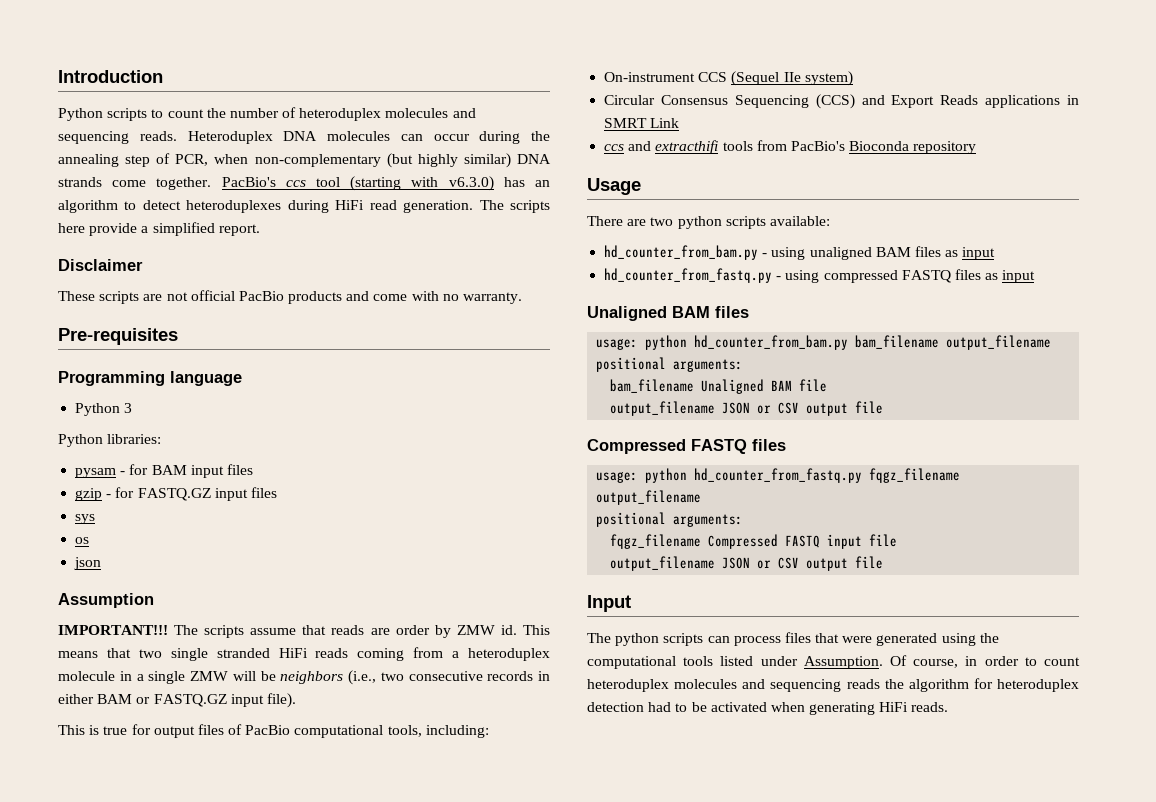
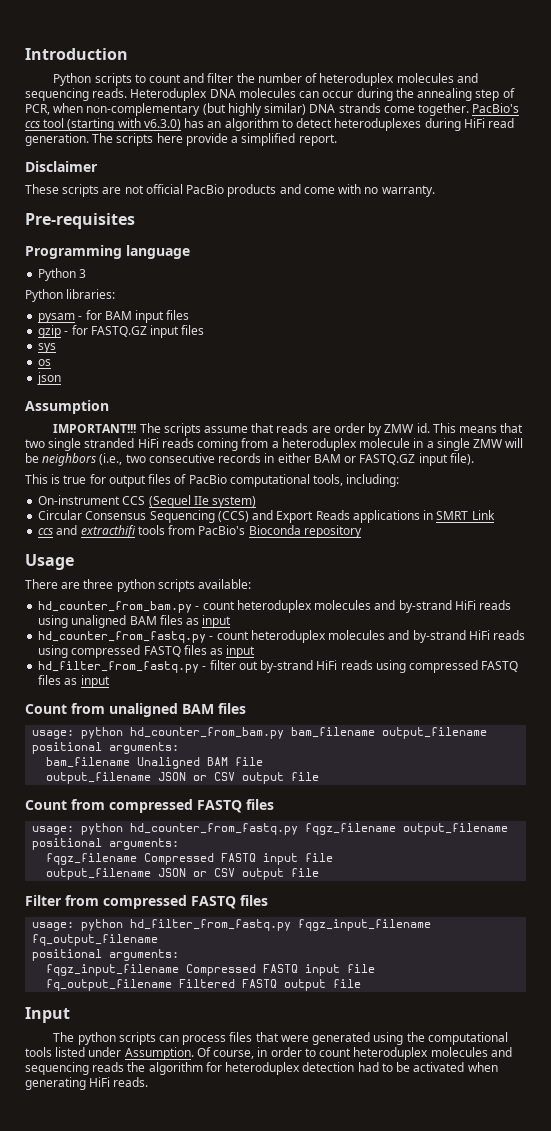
- Python scripts to count the number of heteroduplex molecules and sequencing reads.
+ Python scripts to count and filter the number of heteroduplex molecules and sequencing reads.
- There are two python scripts available:
+ There are three python scripts available:
- hd_counter_from_bam.py - using unaligned BAM files as input
+ hd_counter_from_bam.py - count heteroduplex molecules and by-strand HiFi reads using unaligned BAM files as input
- hd_counter_from_fastq.py - using compressed FASTQ files as input
- Unaligned BAM files
+ hd_counter_from_fastq.py - count heteroduplex molecules and by-strand HiFi reads using compressed FASTQ files as input
+ hd_filter_from_fastq.py - filter out by-strand HiFi reads using compressed FASTQ files as input
+ Count from unaligned BAM files
- Compressed FASTQ files
+ Count from compressed FASTQ files
+ Filter from compressed FASTQ files
+ usage: python hd_filter_from_fastq.py fqgz_input_filename fq_output_filename
+ positional arguments:
+ fqgz_input_filename Compressed FASTQ input file
+ fq_output_filename Filtered FASTQ output file

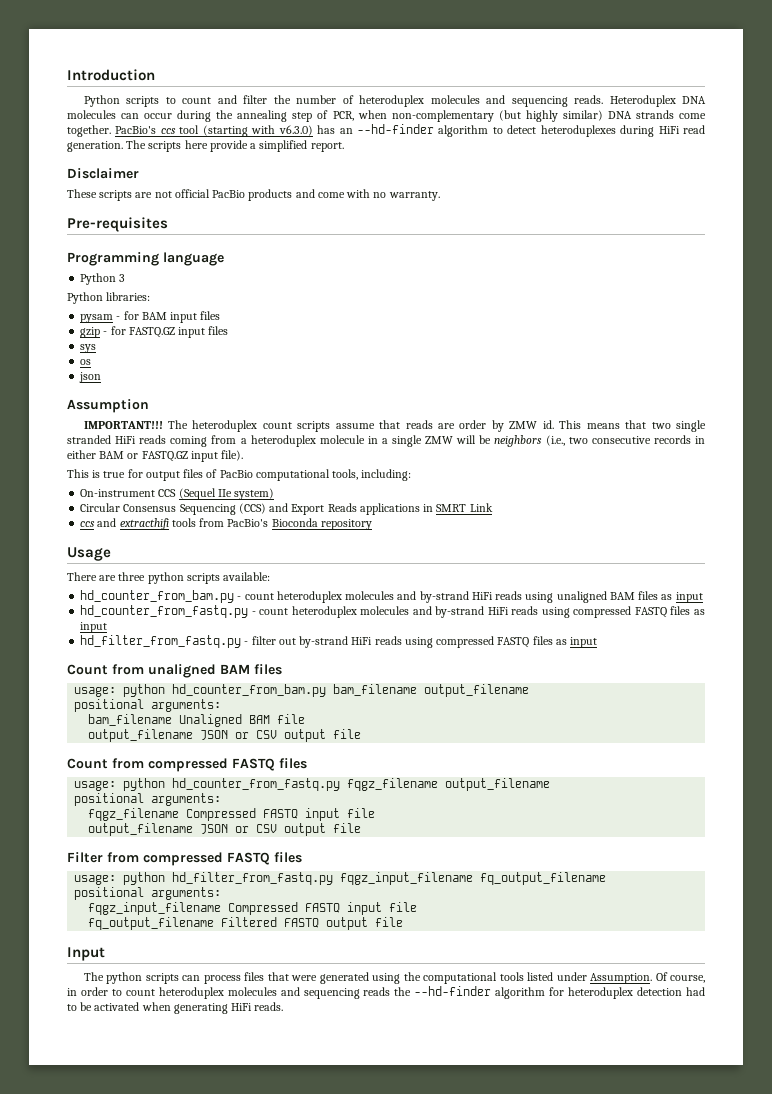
- PacBio's ccs tool (starting with v6.3.0) has an algorithm to detect heteroduplexes during HiFi read generation.
+ PacBio's ccs tool (starting with v6.3.0) has an --hd-finder algorithm to detect heteroduplexes during HiFi read generation.
- The scripts assume that reads are order by ZMW id.
+ The heteroduplex count scripts assume that reads are order by ZMW id.
- Of course, in order to count heteroduplex molecules and sequencing reads the algorithm for heteroduplex detection had to be activated when generating HiFi reads.
+ Of course, in order to count heteroduplex molecules and sequencing reads the --hd-finder algorithm for heteroduplex detection had to be activated when generating HiFi reads.

